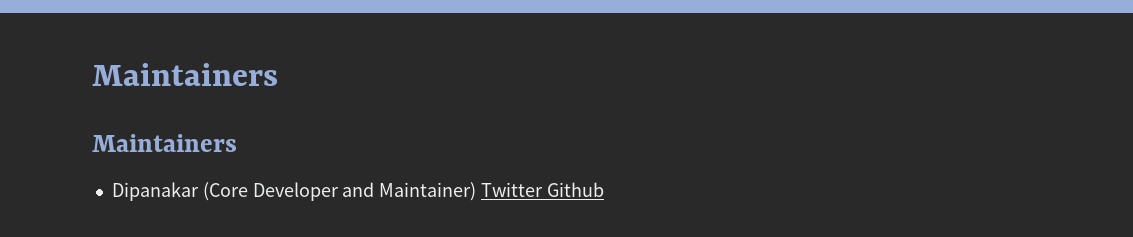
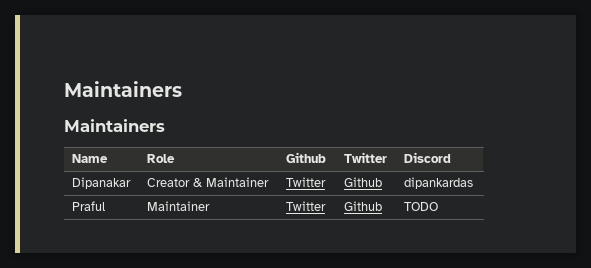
- Dipanakar (Core Developer and Maintainer) Twitter Github
+ Name | Role | Github | Twitter | Discord
+ Dipanakar | Creator & Maintainer | Twitter | Github | dipankardas
+ Praful | Maintainer | Twitter | Github | TODO

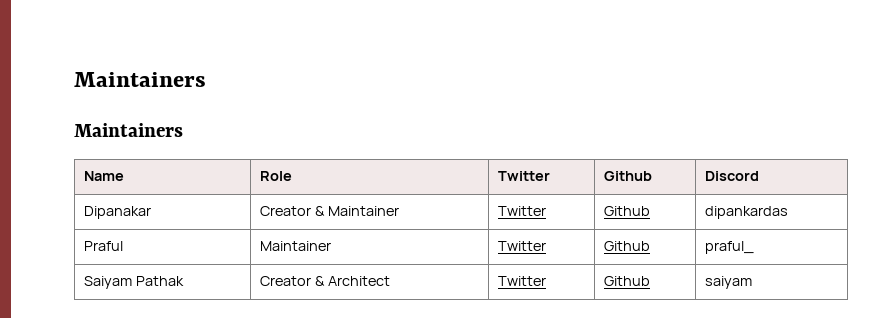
- Name | Role | Github | Twitter | Discord
+ Name | Role | Twitter | Github | Discord
- Praful | Maintainer | Twitter | Github | TODO
+ Praful | Maintainer | Twitter | Github | praful_
+ Saiyam Pathak | Creator & Architect | Twitter | Github | saiyam

